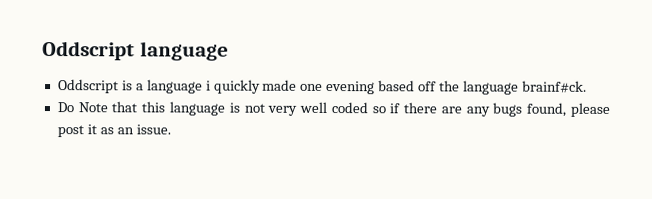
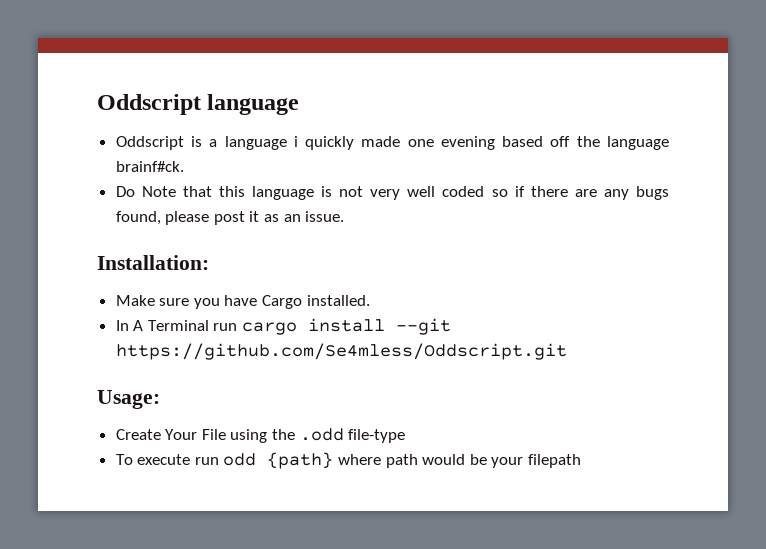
+ Installation:
+ Make sure you have Cargo installed.
+ In A Terminal run cargo install --git https://github.com/Se4mless/Oddscript.git
+ Usage:
+ Create Your File using the .odd file-type
+ To execute run odd {path} where path would be your filepath

